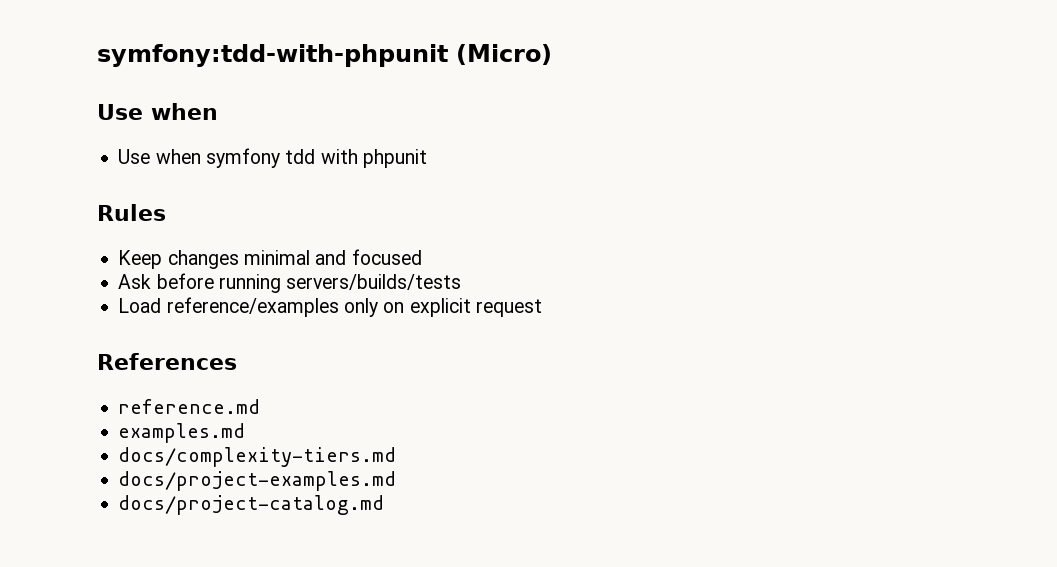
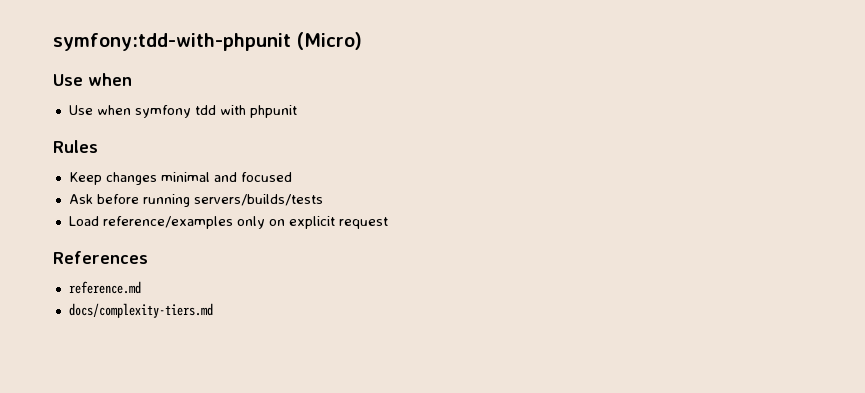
- examples.md
- docs/project-examples.md
- docs/project-catalog.md

